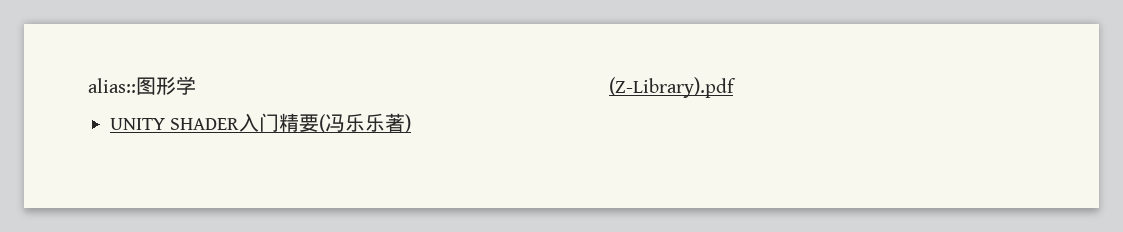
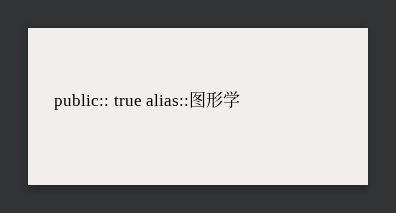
- alias::图形学
+ public:: true alias::图形学
- UNITY SHADER入门精要(冯乐乐著) (Z-Library).pdf

